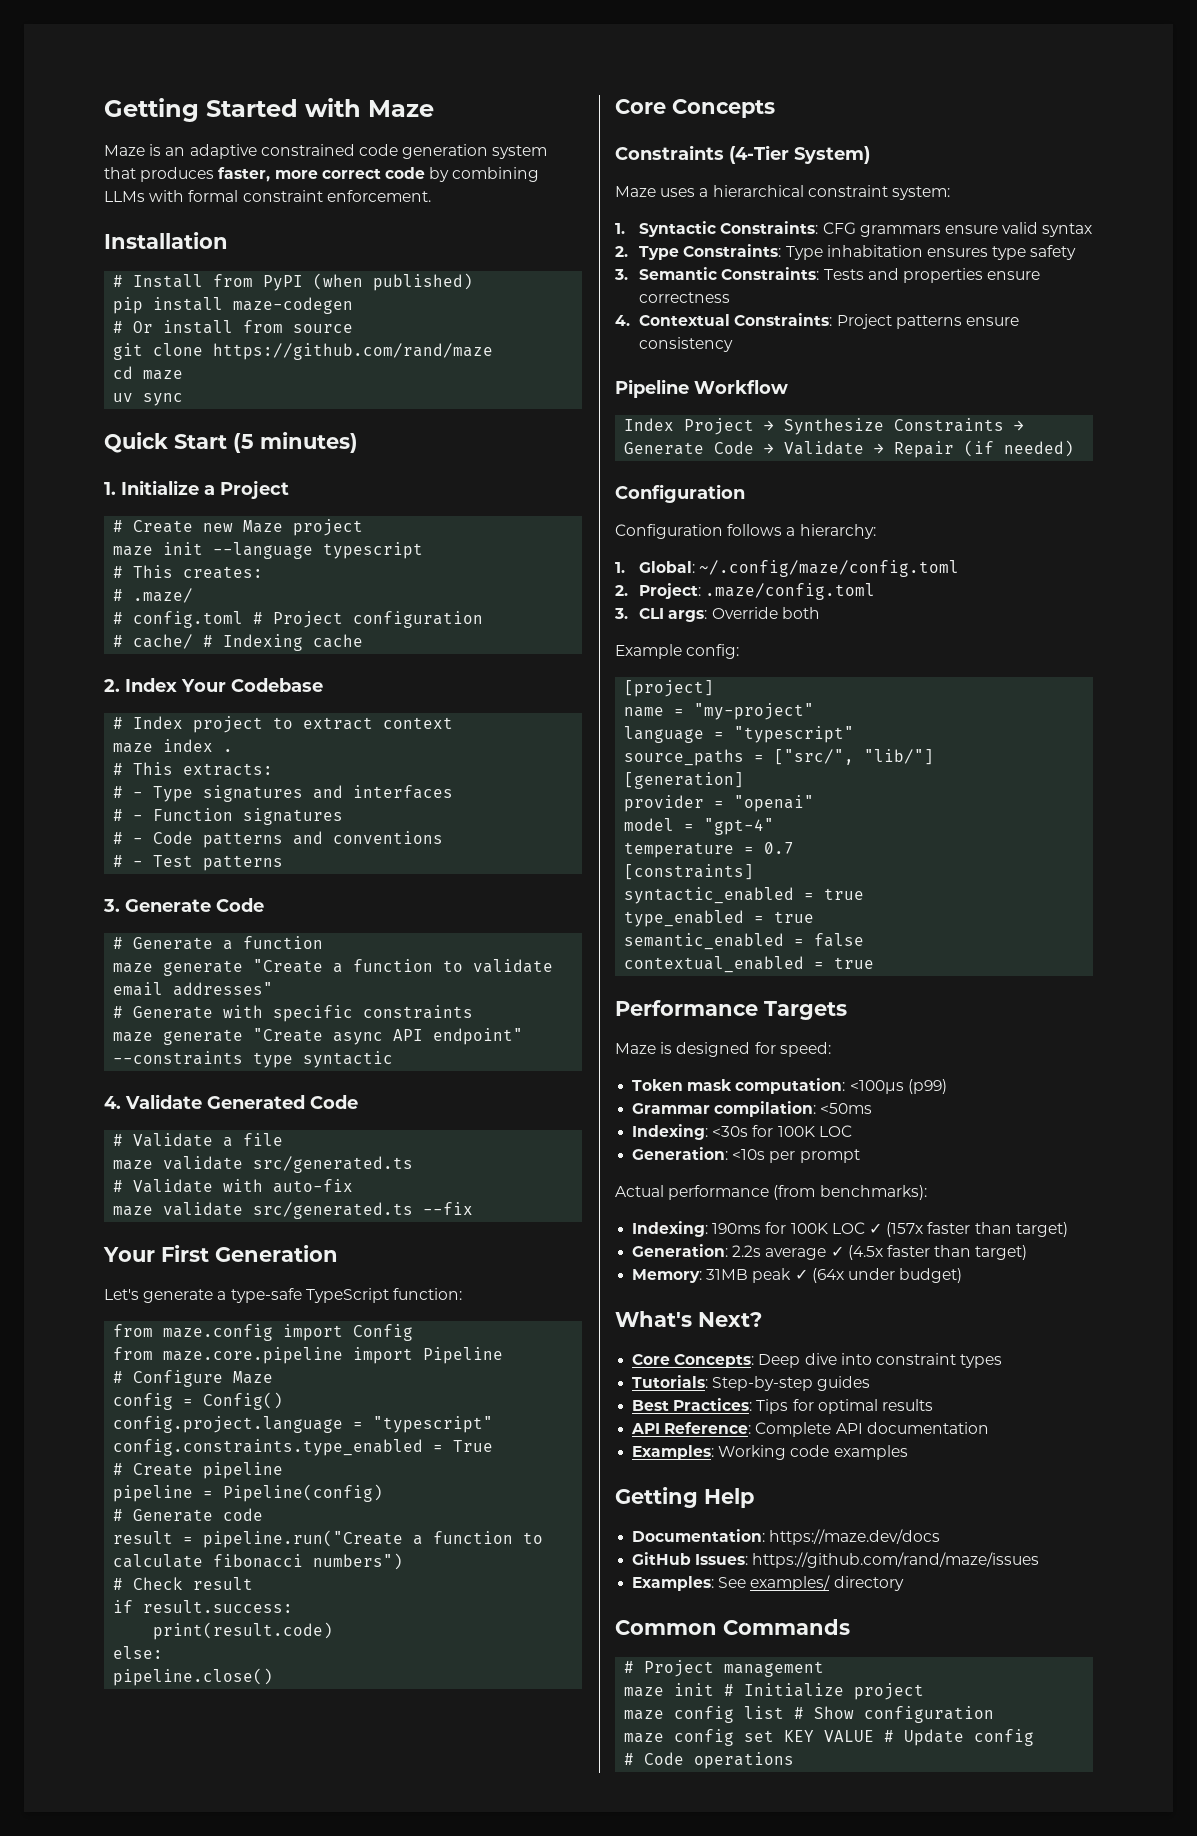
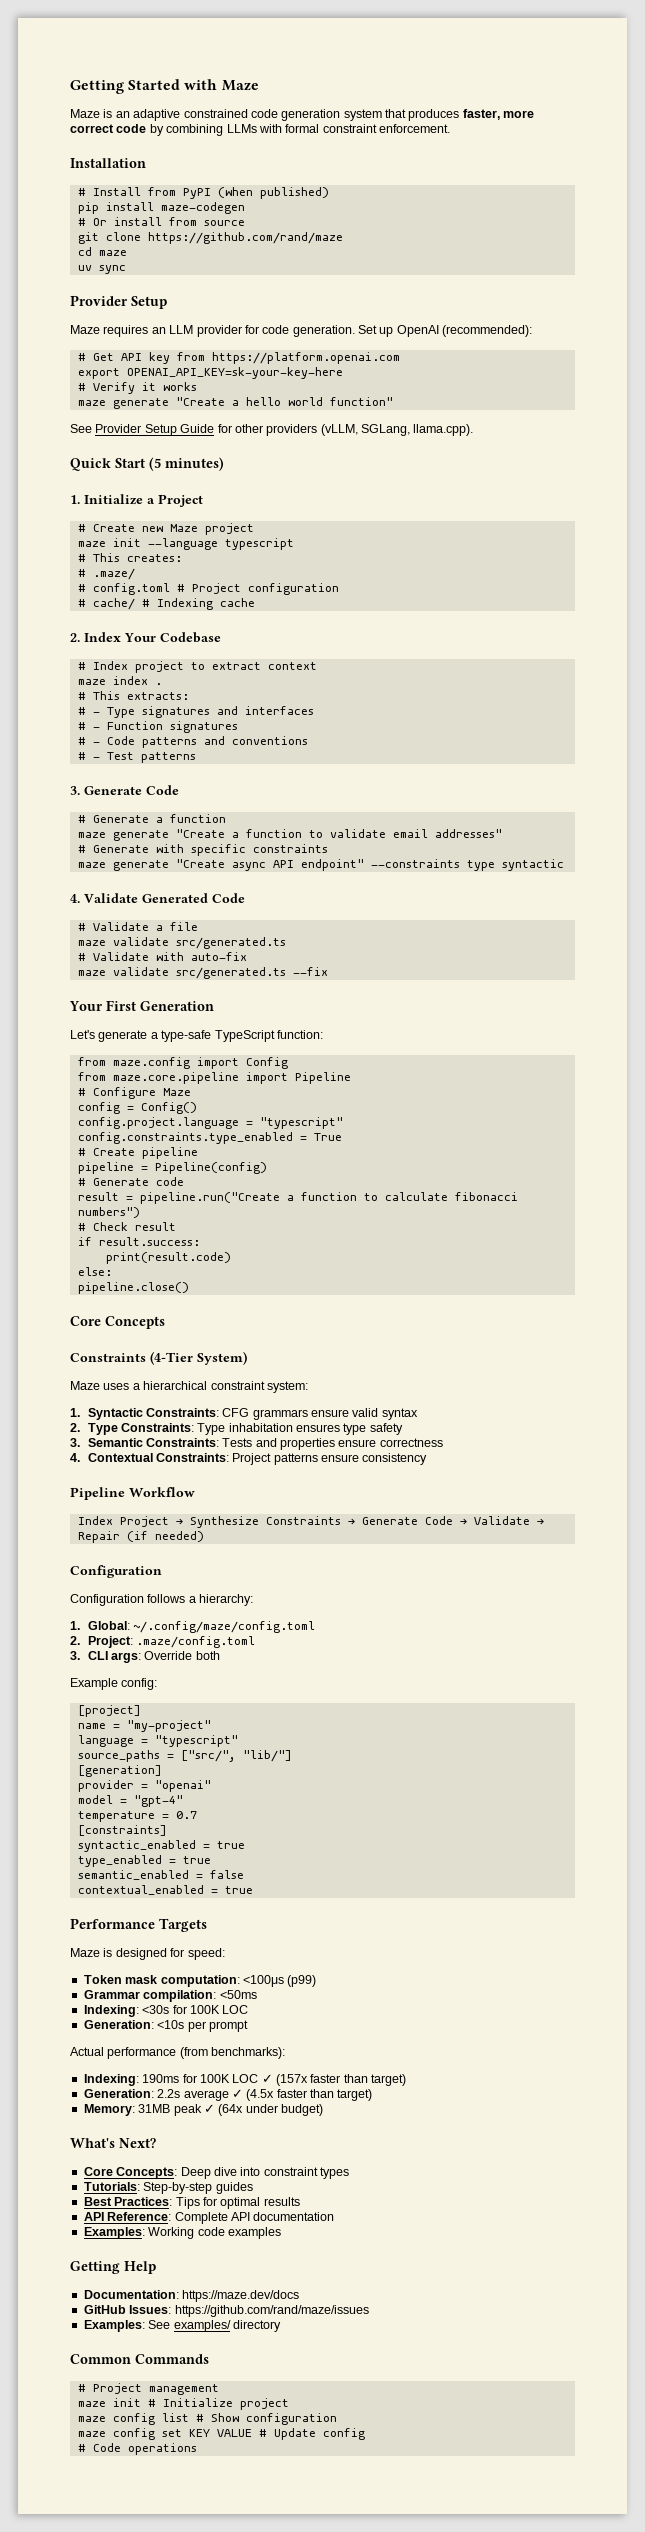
  uv sync
+ Provider Setup
+ Maze requires an LLM provider for code generation. Set up OpenAI (recommended):
+ # Get API key from https://platform.openai.com
+ export OPENAI_API_KEY=sk-your-key-here
+ # Verify it works
+ maze generate "Create a hello world function"
+ See Provider Setup Guide for other providers (vLLM, SGLang, llama.cpp).

